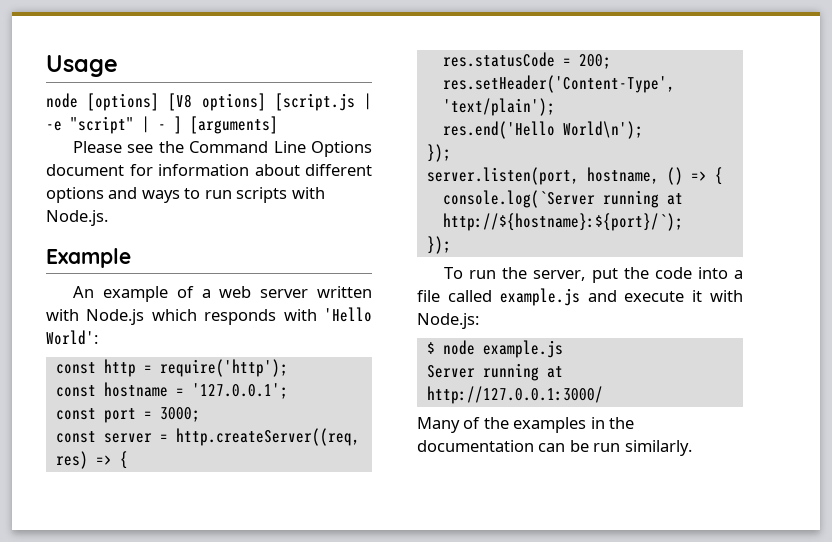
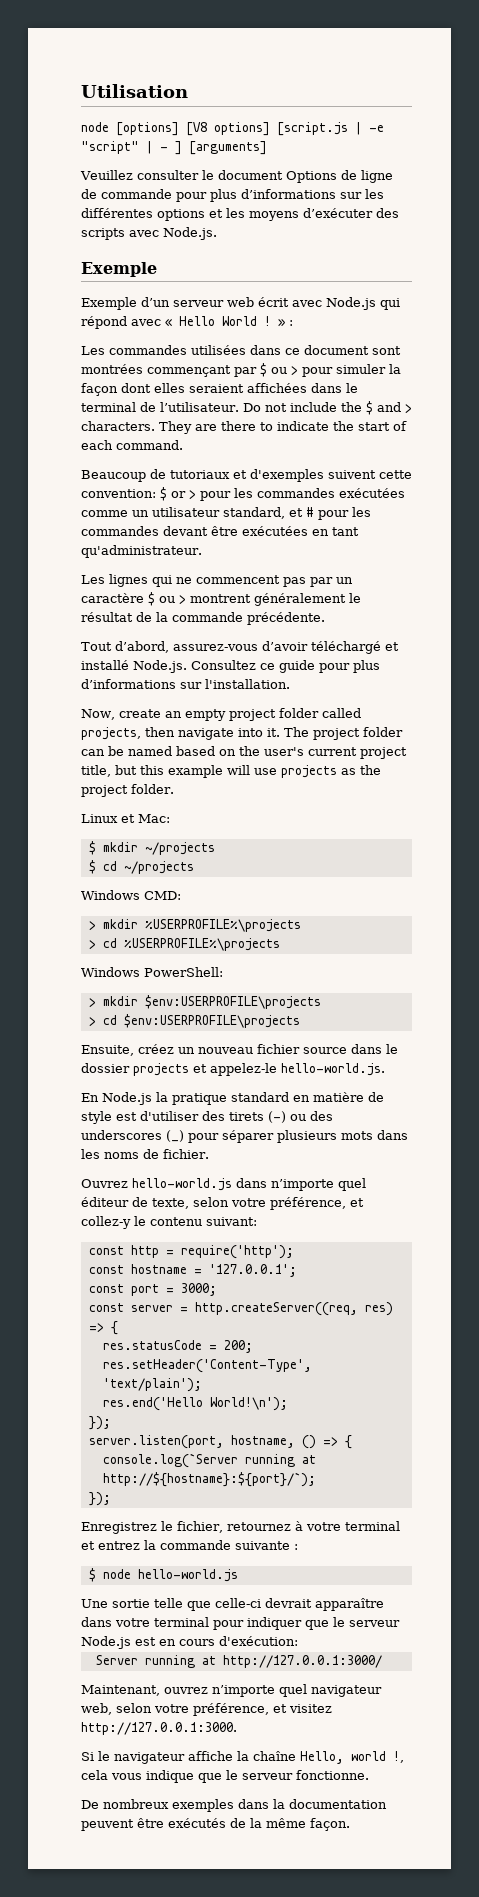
- Usage
+ Utilisation
- Please see the Command Line Options document for information about different options and ways to run scripts with Node.js.
- Example
- An example of a web server written with Node.js which responds with 'Hello World':
+ Veuillez consulter le document Options de ligne de commande pour plus d’informations sur les différentes options et les moyens d’exécuter des scripts avec Node.js.
+ Exemple
+ Exemple d’un serveur web écrit avec Node.js qui répond avec « Hello World ! » :
+ Les commandes utilisées dans ce document sont montrées commençant par $ ou > pour simuler la façon dont elles seraient affichées dans le terminal de l’utilisateur. Do not include the $ and > characters. They are there to indicate the start of each command.
+ Beaucoup de tutoriaux et d'exemples suivent cette convention: $ or > pour les commandes exécutées comme un utilisateur standard, et # pour les commandes devant être exécutées en tant qu'administrateur.
+ Les lignes qui ne commencent pas par un caractère $ ou > montrent généralement le résultat de la commande précédente.
+ Tout d’abord, assurez-vous d’avoir téléchargé et installé Node.js. Consultez ce guide pour plus d’informations sur l'installation.
+ Now, create an empty project folder called projects, then navigate into it. The project folder can be named based on the user's current project title, but this example will use projects as the project folder.
+ Linux et Mac:
+ $ mkdir ~/projects
+ $ cd ~/projects
+ Windows CMD:
+ > mkdir %USERPROFILE%\projects
+ > cd %USERPROFILE%\projects
+ Windows PowerShell:
+ > mkdir $env:USERPROFILE\projects
+ > cd $env:USERPROFILE\projects
+ Ensuite, créez un nouveau fichier source dans le dossier projects et appelez-le hello-world.js.
+ En Node.js la pratique standard en matière de style est d'utiliser des tirets (-) ou des underscores (_) pour séparer plusieurs mots dans les noms de fichier.
+ Ouvrez hello-world.js dans n’importe quel éditeur de texte, selon votre préférence, et collez-y le contenu suivant:
- res.end('Hello World\n');
+ res.end('Hello World!\n');
- To run the server, put the code into a file called example.js and execute it with Node.js:
- $ node example.js
+ Enregistrez le fichier, retournez à votre terminal et entrez la commande suivante :
+ $ node hello-world.js
+ Une sortie telle que celle-ci devrait apparaître dans votre terminal pour indiquer que le serveur Node.js est en cours d'exécution:
  Server running at http://127.0.0.1:3000/
- Many of the examples in the documentation can be run similarly.
+ Maintenant, ouvrez n’importe quel navigateur web, selon votre préférence, et visitez http://127.0.0.1:3000.
+ Si le navigateur affiche la chaîne Hello, world !, cela vous indique que le serveur fonctionne.
+ De nombreux exemples dans la documentation peuvent être exécutés de la même façon.

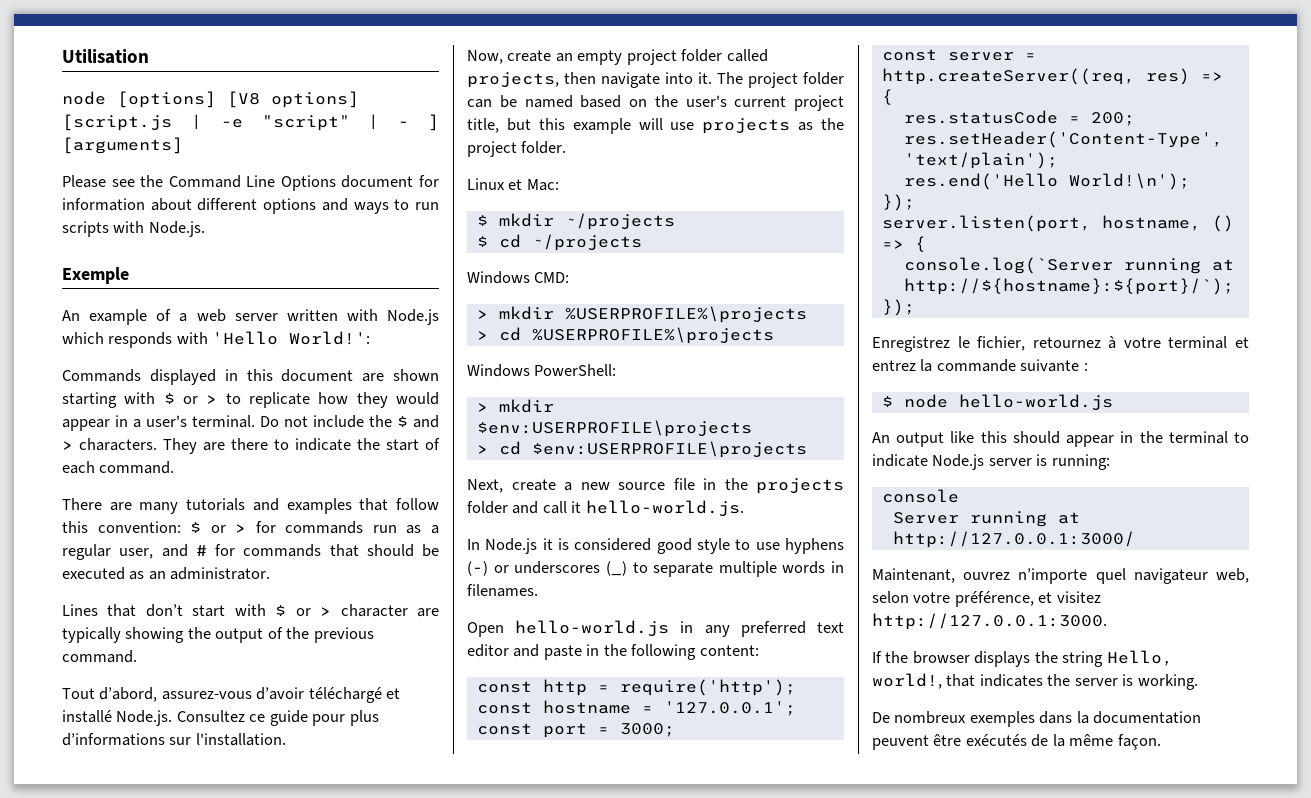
- Veuillez consulter le document Options de ligne de commande pour plus d’informations sur les différentes options et les moyens d’exécuter des scripts avec Node.js.
+ Please see the Command Line Options document for information about different options and ways to run scripts with Node.js.
  Exemple
- Exemple d’un serveur web écrit avec Node.js qui répond avec « Hello World ! » :
- Les commandes utilisées dans ce document sont montrées commençant par $ ou > pour simuler la façon dont elles seraient affichées dans le terminal de l’utilisateur.
+ An example of a web server written with Node.js which responds with 'Hello World!':
+ Commands displayed in this document are shown starting with $ or > to replicate how they would appear in a user's terminal.
- Beaucoup de tutoriaux et d'exemples suivent cette convention: $ or > pour les commandes exécutées comme un utilisateur standard, et # pour les commandes devant être exécutées en tant qu'administrateur.
- Les lignes qui ne commencent pas par un caractère $ ou > montrent généralement le résultat de la commande précédente.
+ There are many tutorials and examples that follow this convention: $ or > for commands run as a regular user, and # for commands that should be executed as an administrator.
+ Lines that don’t start with $ or > character are typically showing the output of the previous command.
- Ensuite, créez un nouveau fichier source dans le dossier projects et appelez-le hello-world.js.
- En Node.js la pratique standard en matière de style est d'utiliser des tirets (-) ou des underscores (_) pour séparer plusieurs mots dans les noms de fichier.
- Ouvrez hello-world.js dans n’importe quel éditeur de texte, selon votre préférence, et collez-y le contenu suivant:
+ Next, create a new source file in the projects folder and call it hello-world.js.
+ In Node.js it is considered good style to use hyphens (-) or underscores (_) to separate multiple words in filenames.
+ Open hello-world.js in any preferred text editor and paste in the following content:
- Une sortie telle que celle-ci devrait apparaître dans votre terminal pour indiquer que le serveur Node.js est en cours d'exécution:
+ An output like this should appear in the terminal to indicate Node.js server is running:
+ console
- Si le navigateur affiche la chaîne Hello, world !, cela vous indique que le serveur fonctionne.
+ If the browser displays the string Hello, world!, that indicates the server is working.

